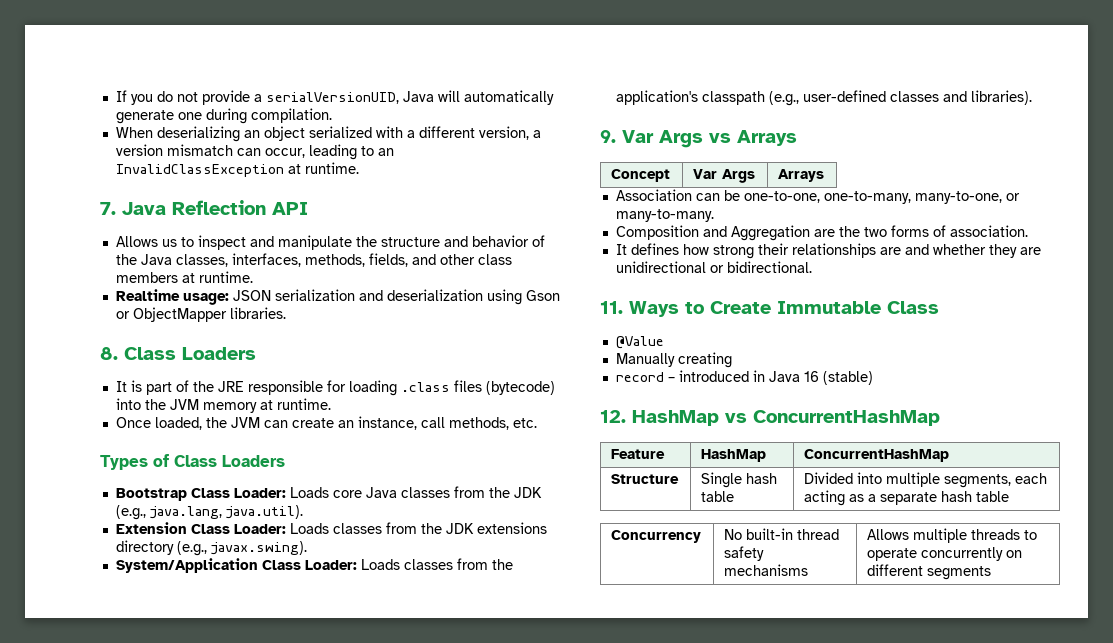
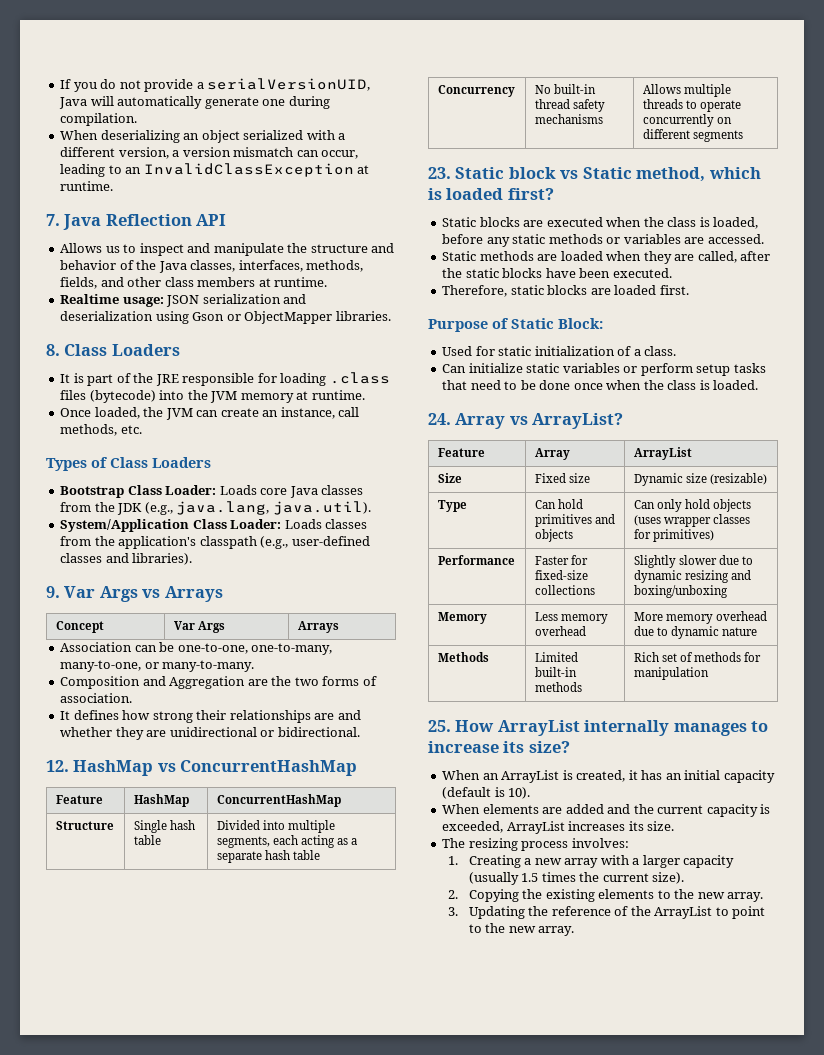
- Extension Class Loader: Loads classes from the JDK extensions directory (e.g., javax.swing).
- 11. Ways to Create Immutable Class
- @Value
- Manually creating
- record – introduced in Java 16 (stable)
+ 23. Static block vs Static method, which is loaded first?
+ Static blocks are executed when the class is loaded, before any static methods or variables are accessed.
+ Static methods are loaded when they are called, after the static blocks have been executed.
+ Therefore, static blocks are loaded first.
+ Purpose of Static Block:
+ Used for static initialization of a class.
+ Can initialize static variables or perform setup tasks that need to be done once when the class is loaded.
+ 24. Array vs ArrayList?
+ Feature | Array | ArrayList
+ Size | Fixed size | Dynamic size (resizable)
+ Type | Can hold primitives and objects | Can only hold objects (uses wrapper classes for primitives)
+ Performance | Faster for fixed-size collections | Slightly slower due to dynamic resizing and boxing/unboxing
+ Memory | Less memory overhead | More memory overhead due to dynamic nature
+ Methods | Limited built-in methods | Rich set of methods for manipulation
+ 25. How ArrayList internally manages to increase its size?
+ When an ArrayList is created, it has an initial capacity (default is 10).
+ When elements are added and the current capacity is exceeded, ArrayList increases its size.
+ The resizing process involves:
+ 1. Creating a new array with a larger capacity (usually 1.5 times the current size).
+ 2. Copying the existing elements to the new array.
+ 3. Updating the reference of the ArrayList to point to the new array.

